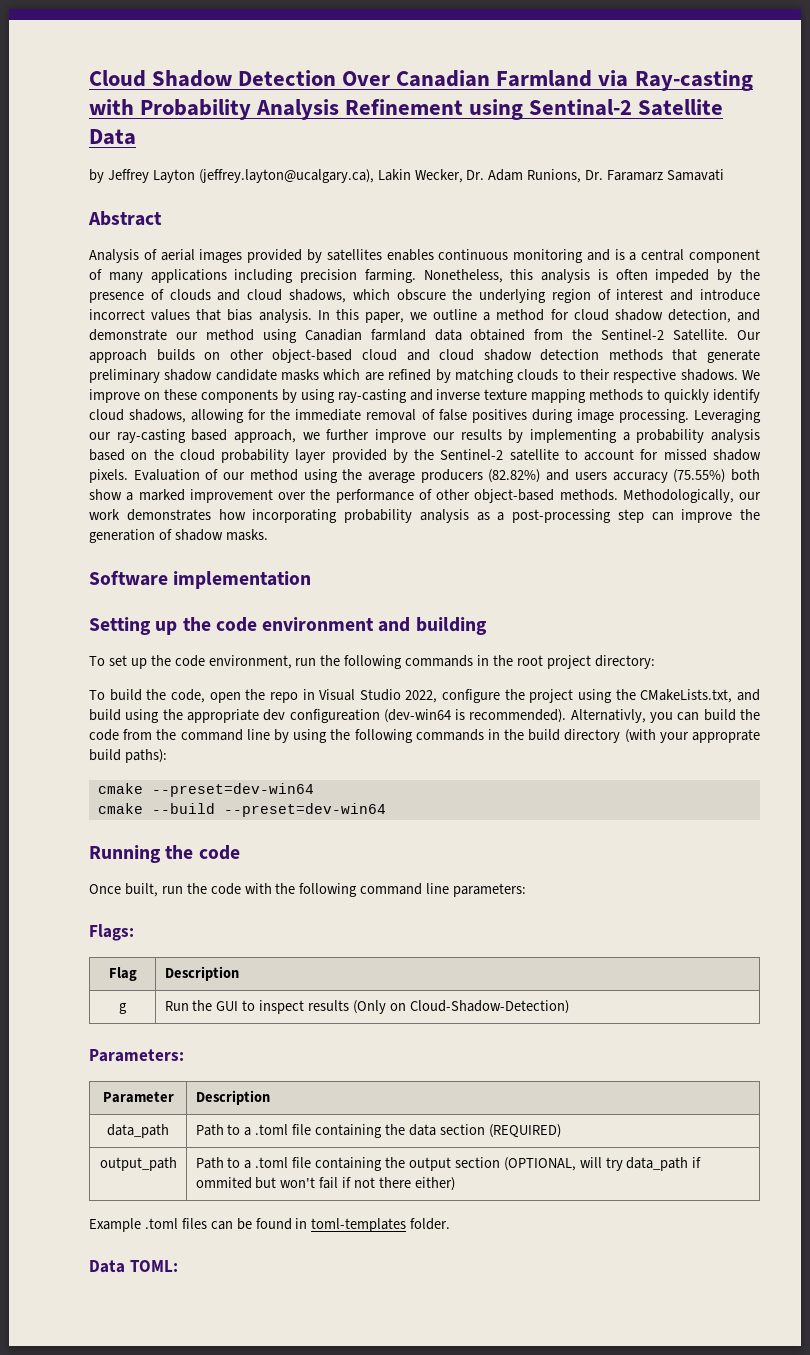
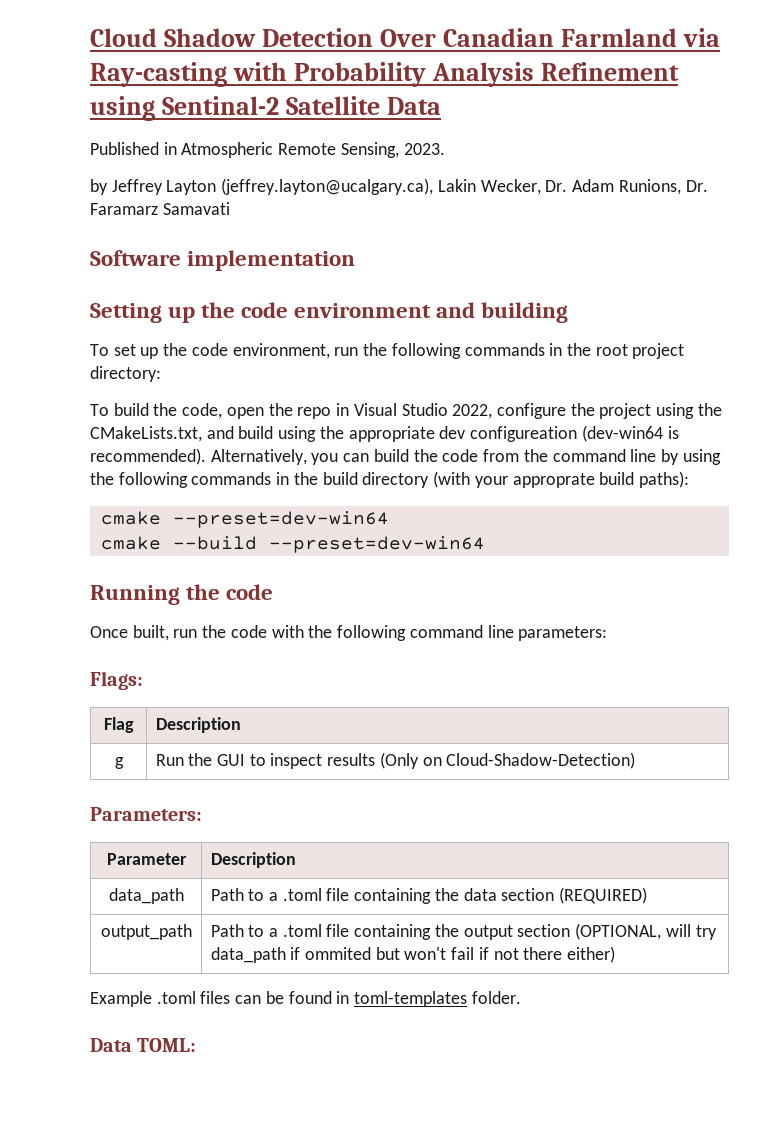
+ Published in Atmospheric Remote Sensing, 2023.
- Abstract
- Analysis of aerial images provided by satellites enables continuous monitoring and is a central component of many applications including precision farming. Nonetheless, this analysis is often impeded by the presence of clouds and cloud shadows, which obscure the underlying region of interest and introduce incorrect values that bias analysis. In this paper, we outline a method for cloud shadow detection, and demonstrate our method using Canadian farmland data obtained from the Sentinel-2 Satellite. Our approach builds on other object-based cloud and cloud shadow detection methods that generate preliminary shadow candidate masks which are refined by matching clouds to their respective shadows. We improve on these components by using ray-casting and inverse texture mapping methods to quickly identify cloud shadows, allowing for the immediate removal of false positives during image processing. Leveraging our ray-casting based approach, we further improve our results by implementing a probability analysis based on the cloud probability layer provided by the Sentinel-2 satellite to account for missed shadow pixels. Evaluation of our method using the average producers (82.82%) and users accuracy (75.55%) both show a marked improvement over the performance of other object-based methods. Methodologically, our work demonstrates how incorporating probability analysis as a post-processing step can improve the generation of shadow masks.
- Alternativly, you can build the code from the command line by using the following commands in the build directory (with your approprate build paths):
+ Alternatively, you can build the code from the command line by using the following commands in the build directory (with your approprate build paths):

